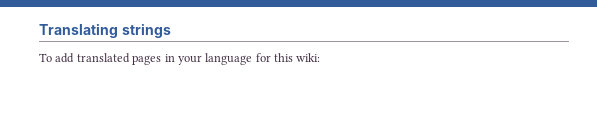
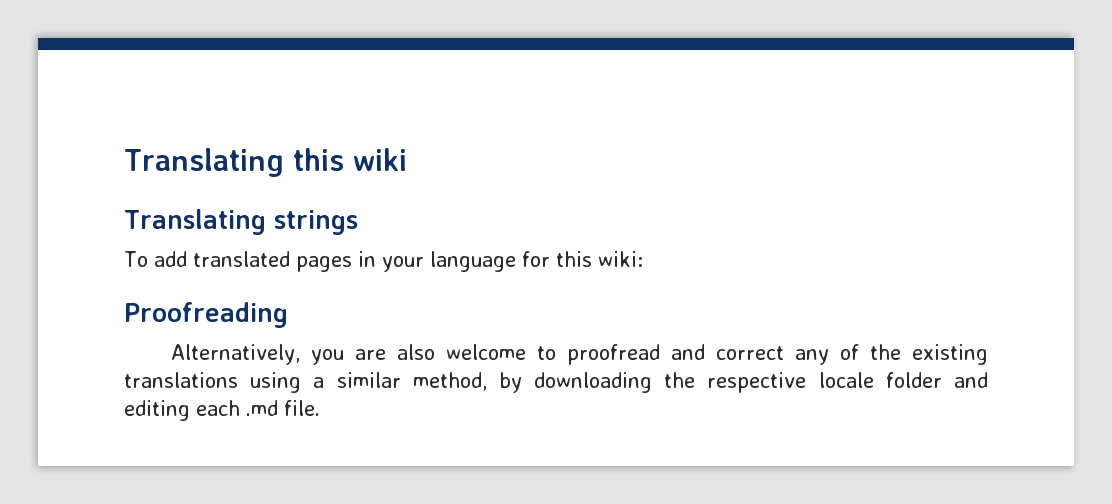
+ Translating this wiki
+ Proofreading
+ Alternatively, you are also welcome to proofread and correct any of the existing translations using a similar method, by downloading the respective locale folder and editing each .md file.

